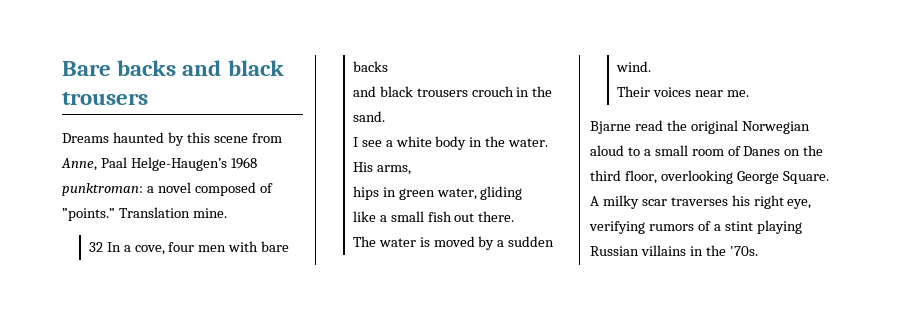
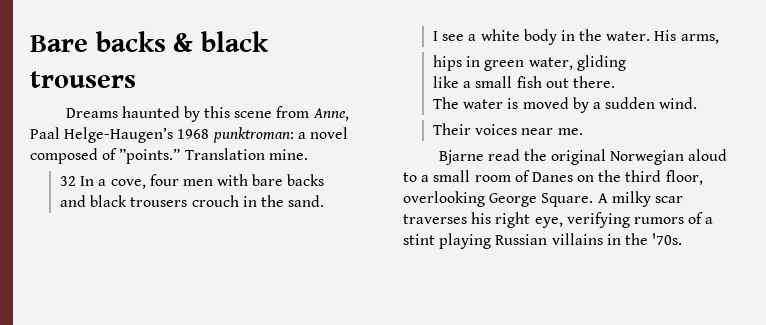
- Bare backs and black trousers
+ Bare backs & black trousers

